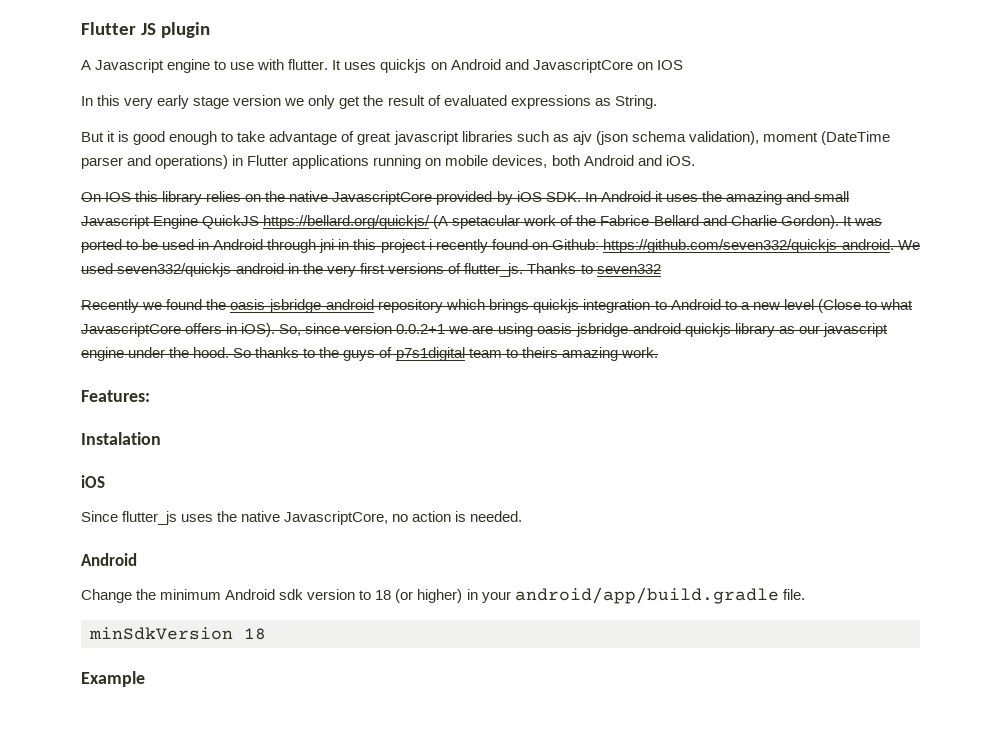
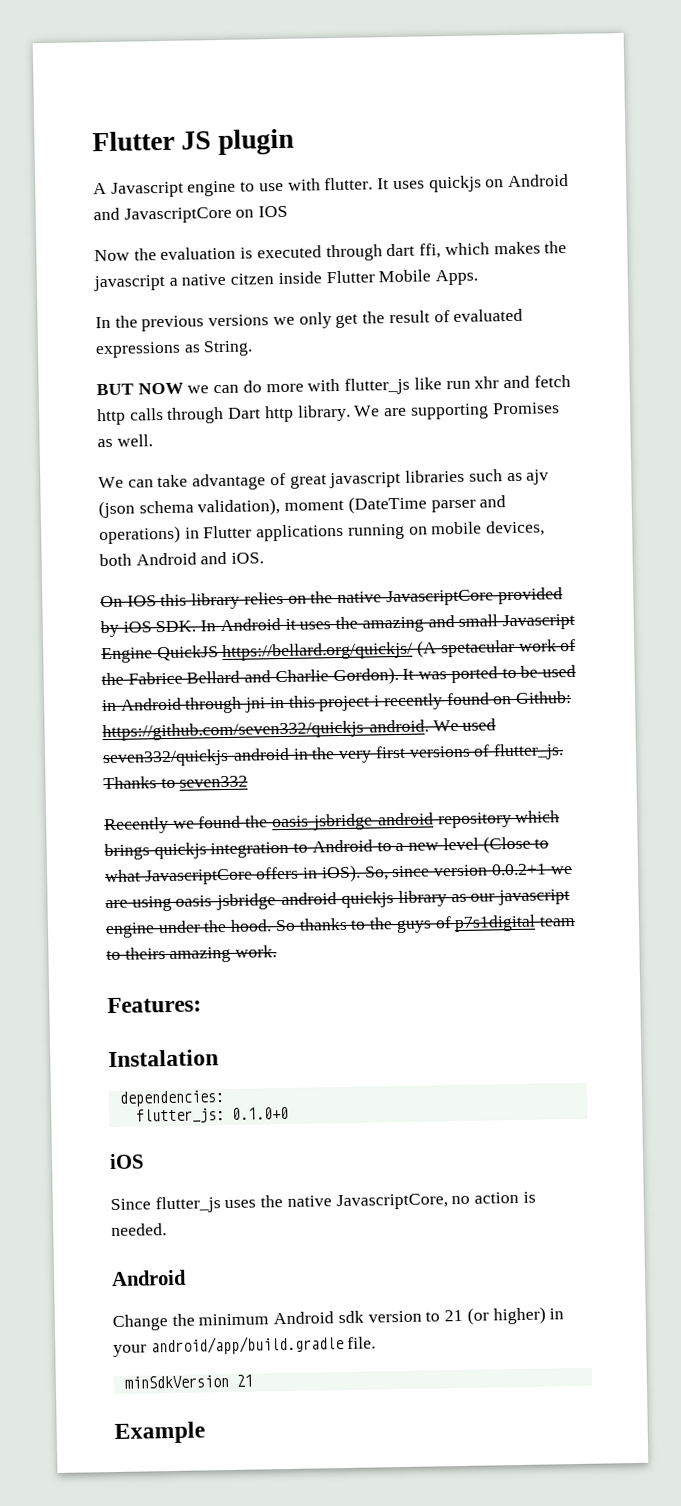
- In this very early stage version we only get the result of evaluated expressions as String.
+ Now the evaluation is executed through dart ffi, which makes the javascript a native citzen inside Flutter Mobile Apps.
+ In the previous versions we only get the result of evaluated expressions as String.
- But it is good enough to take advantage of great javascript libraries such as ajv (json schema validation), moment (DateTime parser and operations) in Flutter applications running on mobile devices, both Android and iOS.
+ BUT NOW we can do more with flutter_js like run xhr and fetch http calls through Dart http library. We are supporting Promises as well.
+ We can take advantage of great javascript libraries such as ajv (json schema validation), moment (DateTime parser and operations) in Flutter applications running on mobile devices, both Android and iOS.
+ dependencies:
+ flutter_js: 0.1.0+0
- Change the minimum Android sdk version to 18 (or higher) in your android/app/build.gradle file.
+ Change the minimum Android sdk version to 21 (or higher) in your android/app/build.gradle file.
- minSdkVersion 18
+ minSdkVersion 21

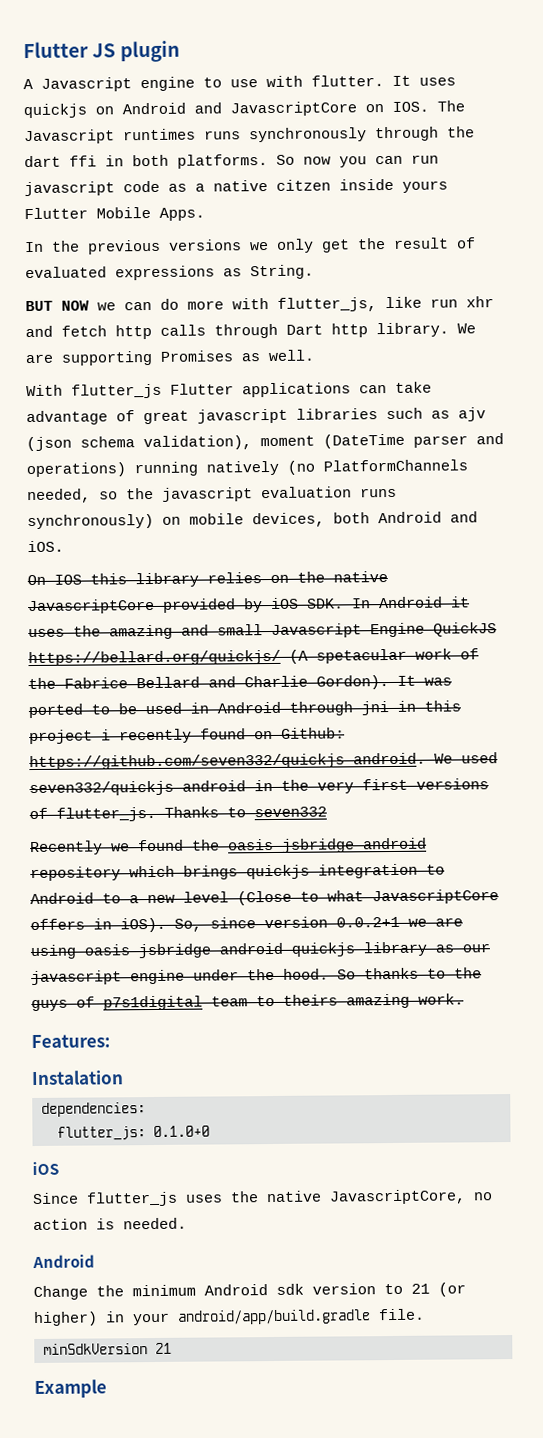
- It uses quickjs on Android and JavascriptCore on IOS
- Now the evaluation is executed through dart ffi, which makes the javascript a native citzen inside Flutter Mobile Apps.
+ It uses quickjs on Android and JavascriptCore on IOS. The Javascript runtimes runs synchronously through the dart ffi in both platforms. So now you can run javascript code as a native citzen inside yours Flutter Mobile Apps.
- BUT NOW we can do more with flutter_js like run xhr and fetch http calls through Dart http library.
+ BUT NOW we can do more with flutter_js, like run xhr and fetch http calls through Dart http library.
- We can take advantage of great javascript libraries such as ajv (json schema validation), moment (DateTime parser and operations) in Flutter applications running on mobile devices, both Android and iOS.
+ With flutter_js Flutter applications can take advantage of great javascript libraries such as ajv (json schema validation), moment (DateTime parser and operations) running natively (no PlatformChannels needed, so the javascript evaluation runs synchronously) on mobile devices, both Android and iOS.

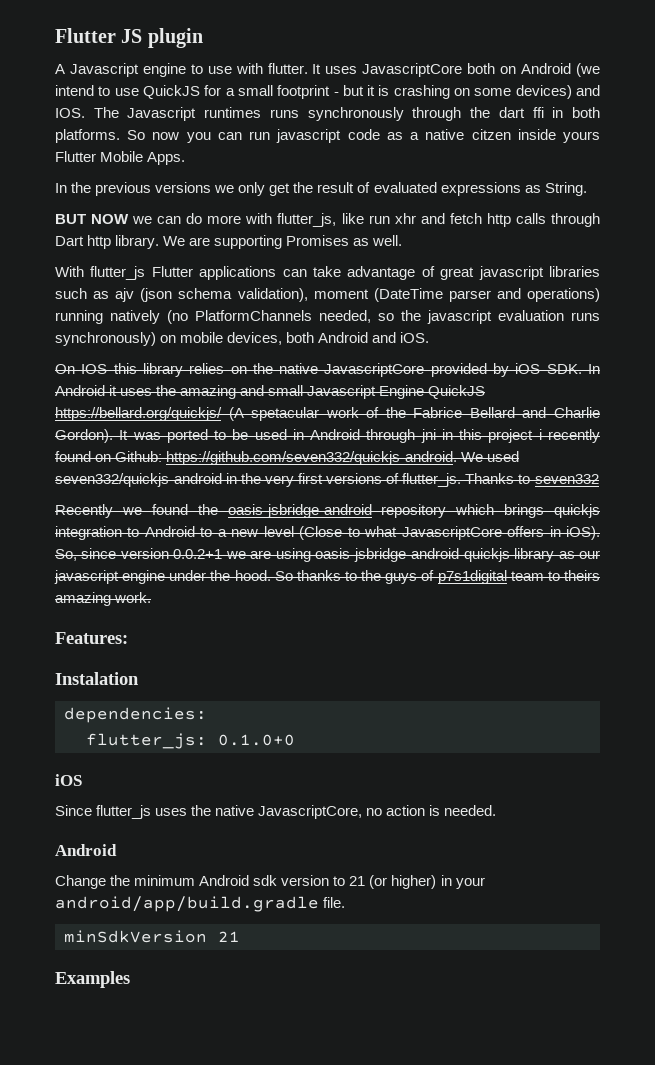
- It uses quickjs on Android and JavascriptCore on IOS. The Javascript runtimes runs synchronously through the dart ffi in both platforms.
+ It uses JavascriptCore both on Android (we intend to use QuickJS for a small footprint - but it is crashing on some devices) and IOS. The Javascript runtimes runs synchronously through the dart ffi in both platforms.
- Example
+ Examples

